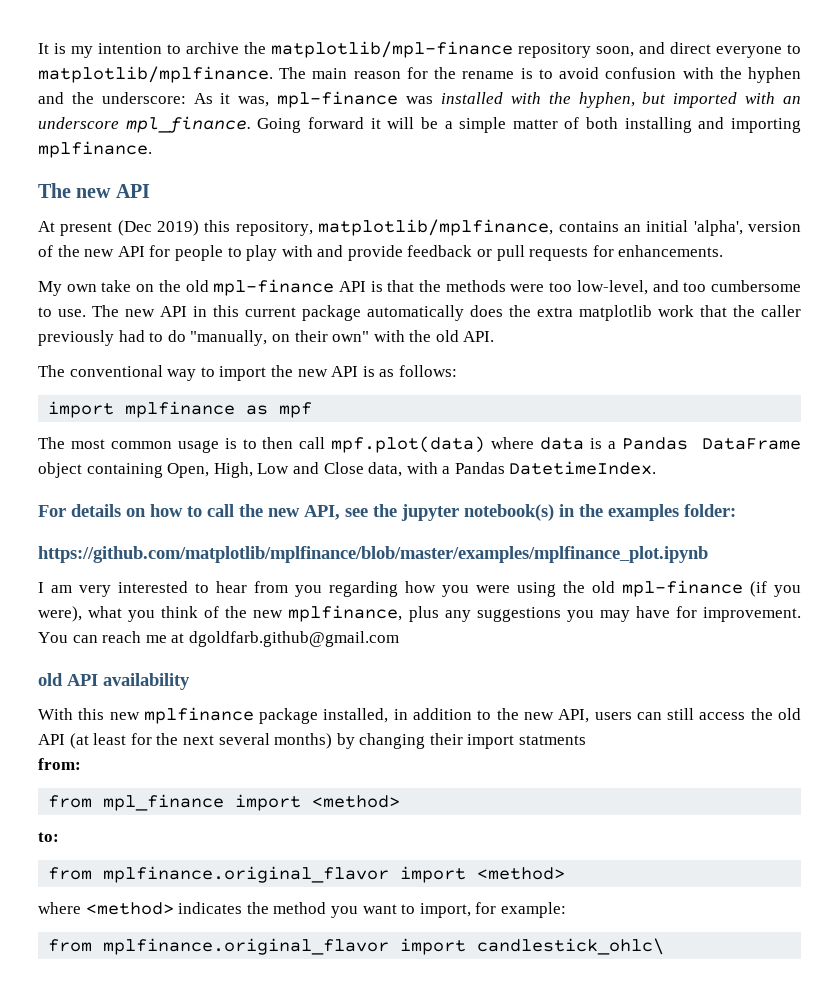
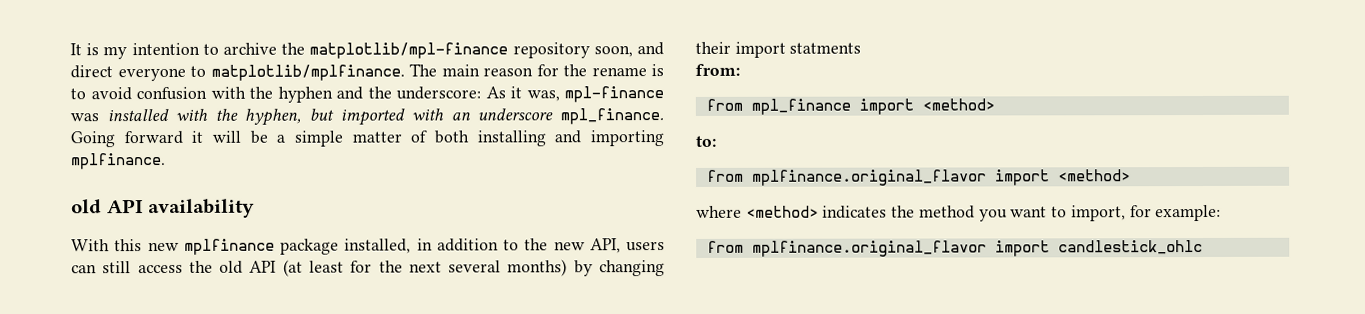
  Going forward it will be a simple matter of both installing and importing mplfinance.
- The new API
- At present (Dec 2019) this repository, matplotlib/mplfinance, contains an initial 'alpha', version of the new API for people to play with and provide feedback or pull requests for enhancements.
- My own take on the old mpl-finance API is that the methods were too low-level, and too cumbersome to use. The new API in this current package automatically does the extra matplotlib work that the caller previously had to do "manually, on their own" with the old API.
- The conventional way to import the new API is as follows:
- import mplfinance as mpf
- The most common usage is to then call mpf.plot(data) where data is a Pandas DataFrame object containing Open, High, Low and Close data, with a Pandas DatetimeIndex.
- For details on how to call the new API, see the jupyter notebook(s) in the examples folder:
- https://github.com/matplotlib/mplfinance/blob/master/examples/mplfinance_plot.ipynb
- I am very interested to hear from you regarding how you were using the old mpl-finance (if you were), what you think of the new mplfinance, plus any suggestions you may have for improvement. You can reach me at dgoldfarb.github@gmail.com
- from mplfinance.original_flavor import candlestick_ohlc\
+ from mplfinance.original_flavor import candlestick_ohlc

